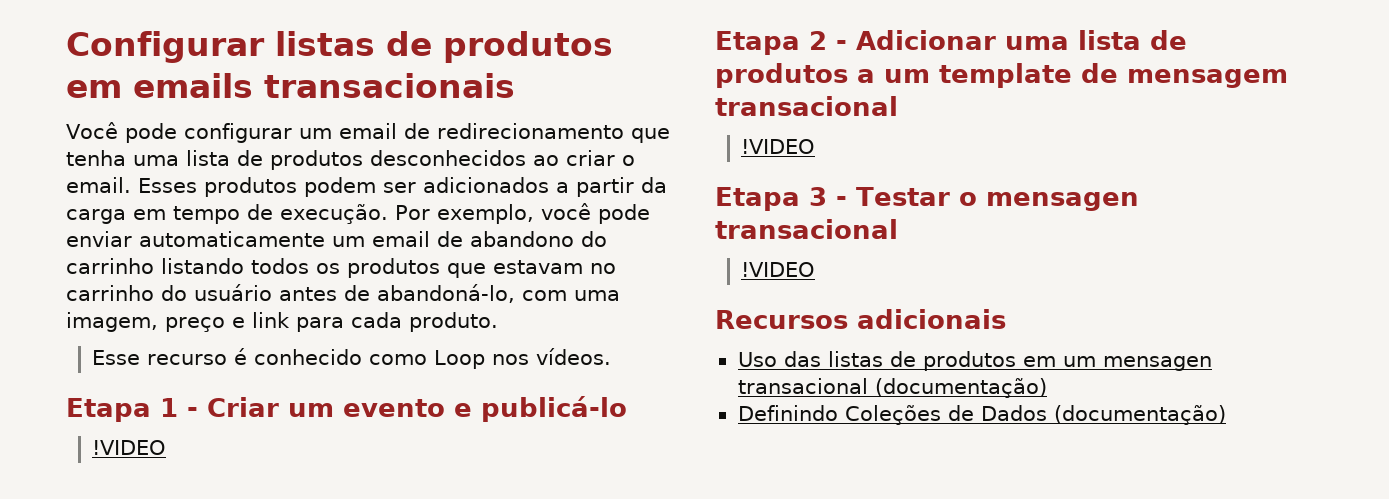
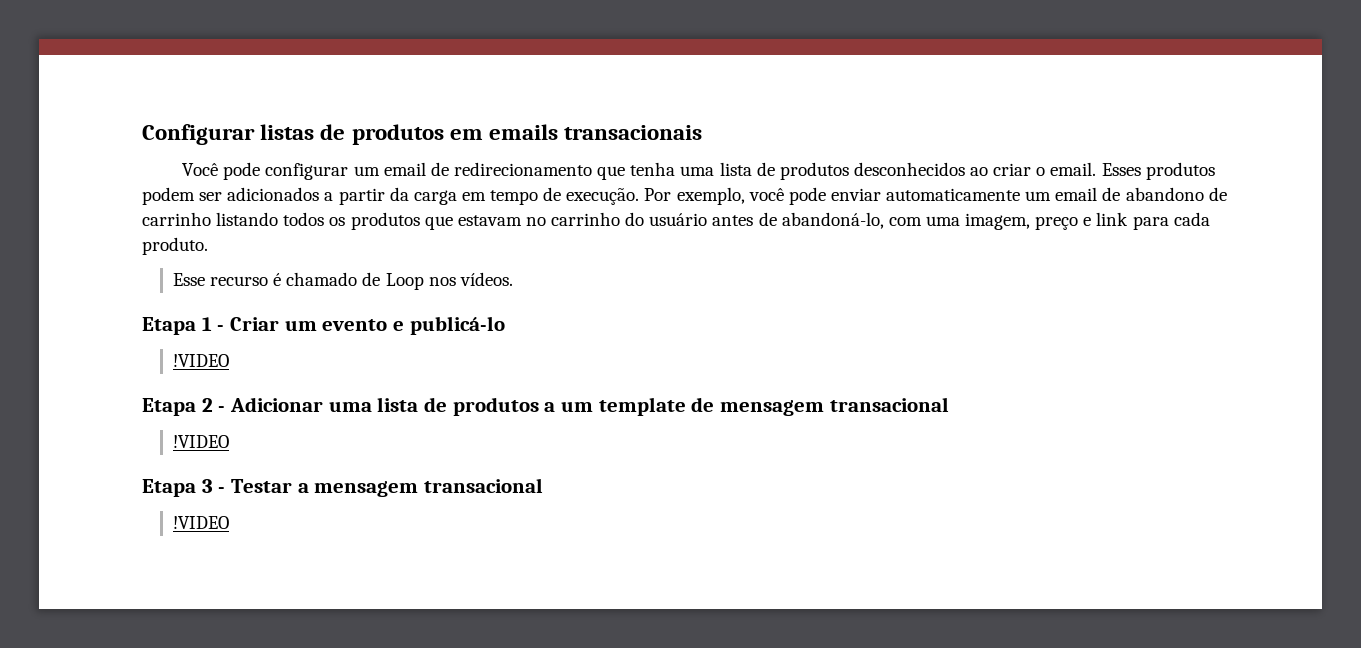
- Por exemplo, você pode enviar automaticamente um email de abandono do carrinho listando todos os produtos que estavam no carrinho do usuário antes de abandoná-lo, com uma imagem, preço e link para cada produto.
+ Por exemplo, você pode enviar automaticamente um email de abandono de carrinho listando todos os produtos que estavam no carrinho do usuário antes de abandoná-lo, com uma imagem, preço e link para cada produto.
- Esse recurso é conhecido como Loop nos vídeos.
+ Esse recurso é chamado de Loop nos vídeos.
- Etapa 3 - Testar o mensagen transacional
+ Etapa 3 - Testar a mensagem transacional
  !VIDEO
- Recursos adicionais
- Uso das listas de produtos em um mensagen transacional (documentação)
- Definindo Coleções de Dados (documentação)

